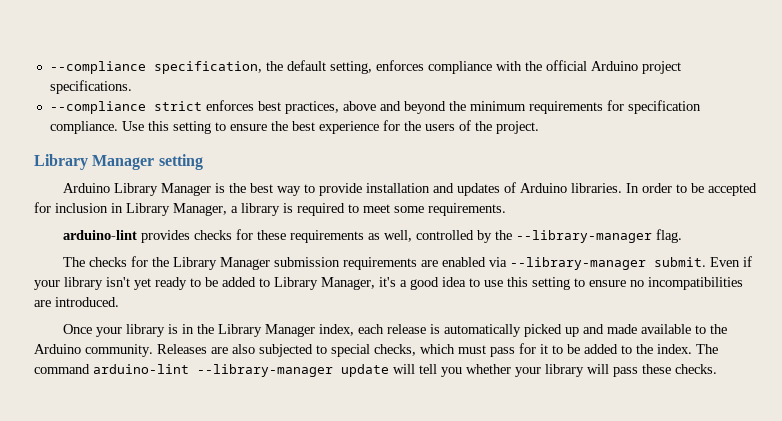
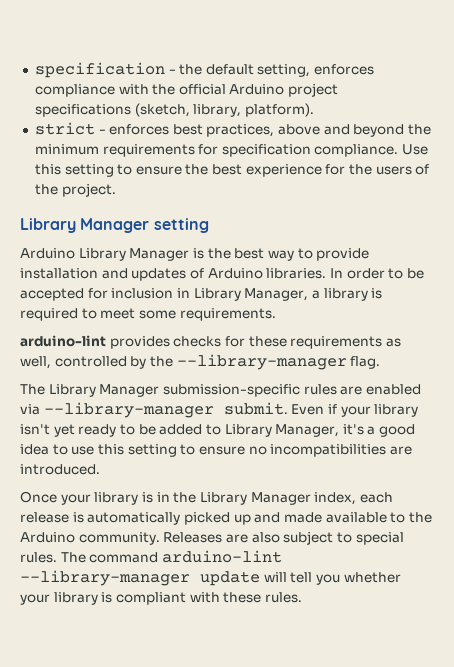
- --compliance specification, the default setting, enforces compliance with the official Arduino project specifications.
- --compliance strict enforces best practices, above and beyond the minimum requirements for specification compliance.
+ specification - the default setting, enforces compliance with the official Arduino project specifications (sketch, library, platform).
+ strict - enforces best practices, above and beyond the minimum requirements for specification compliance.
- The checks for the Library Manager submission requirements are enabled via --library-manager submit.
+ The Library Manager submission-specific rules are enabled via --library-manager submit.
- Releases are also subjected to special checks, which must pass for it to be added to the index.
+ Releases are also subject to special rules.
- The command arduino-lint --library-manager update will tell you whether your library will pass these checks.
+ The command arduino-lint --library-manager update will tell you whether your library is compliant with these rules.

